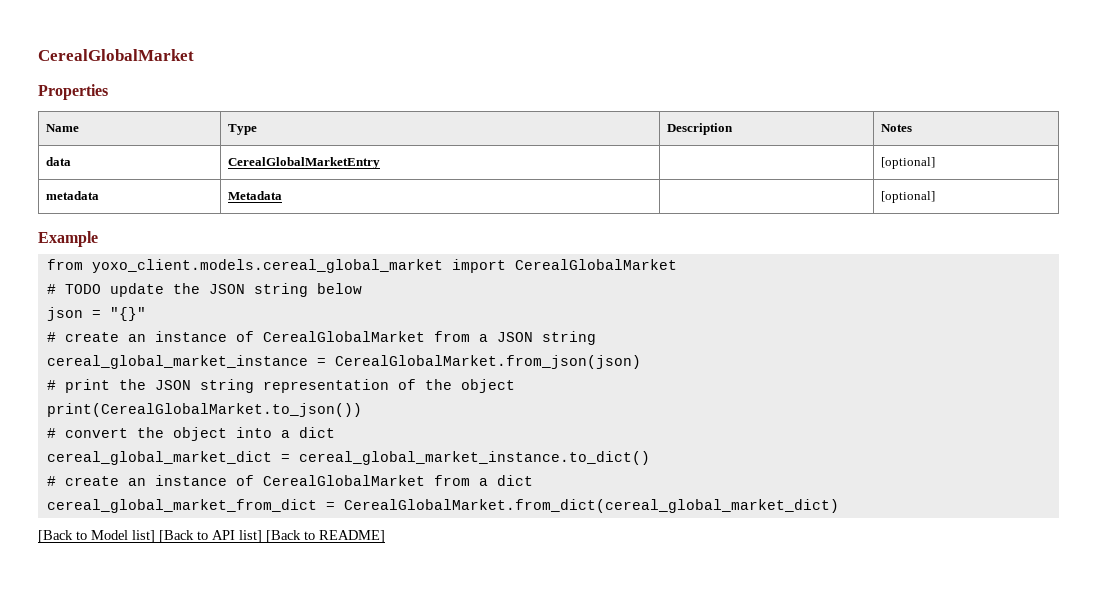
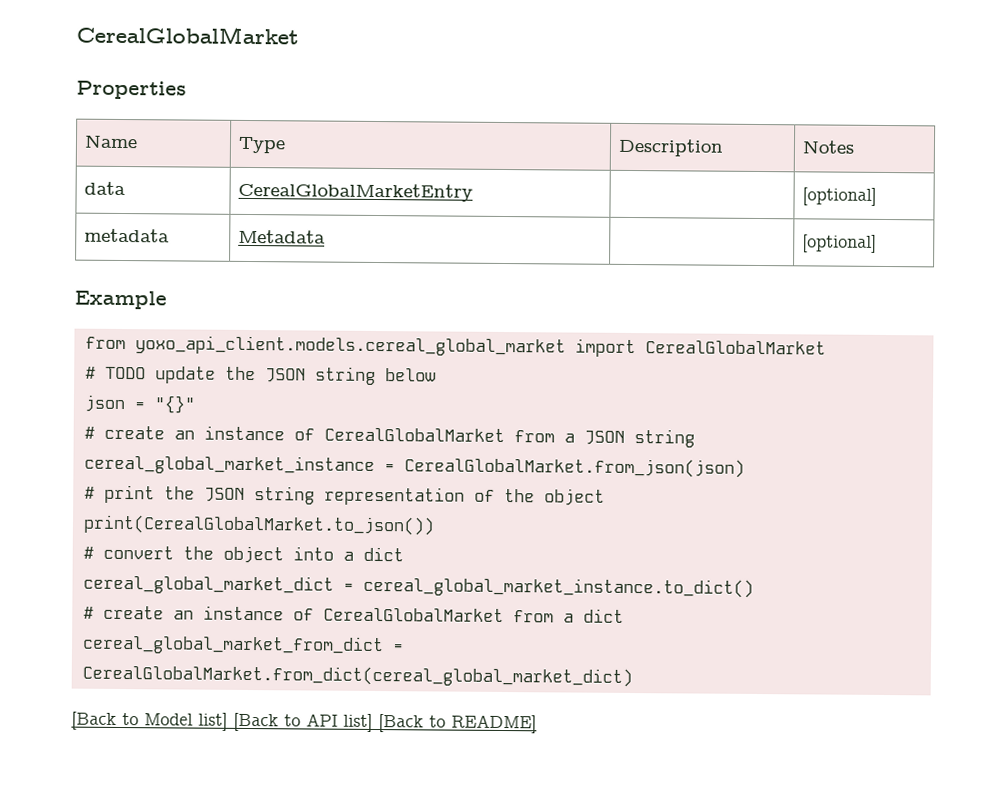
- from yoxo_client.models.cereal_global_market import CerealGlobalMarket
+ from yoxo_api_client.models.cereal_global_market import CerealGlobalMarket

